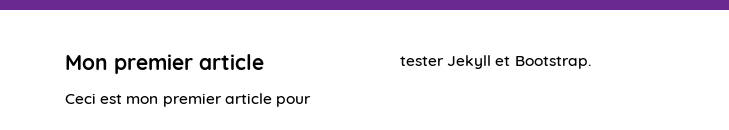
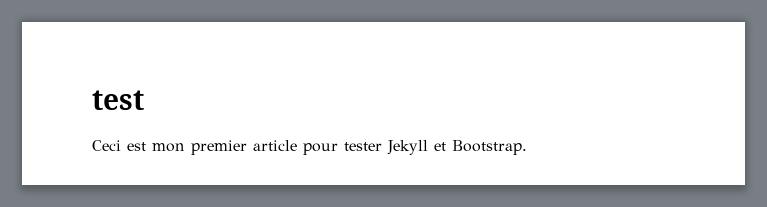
- Mon premier article
+ test

